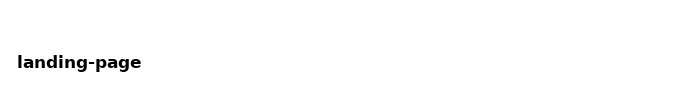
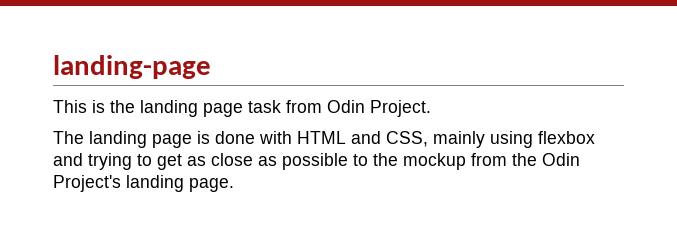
+ This is the landing page task from Odin Project.
+ The landing page is done with HTML and CSS, mainly using flexbox and trying to get as close as possible to the mockup from the Odin Project's landing page.

